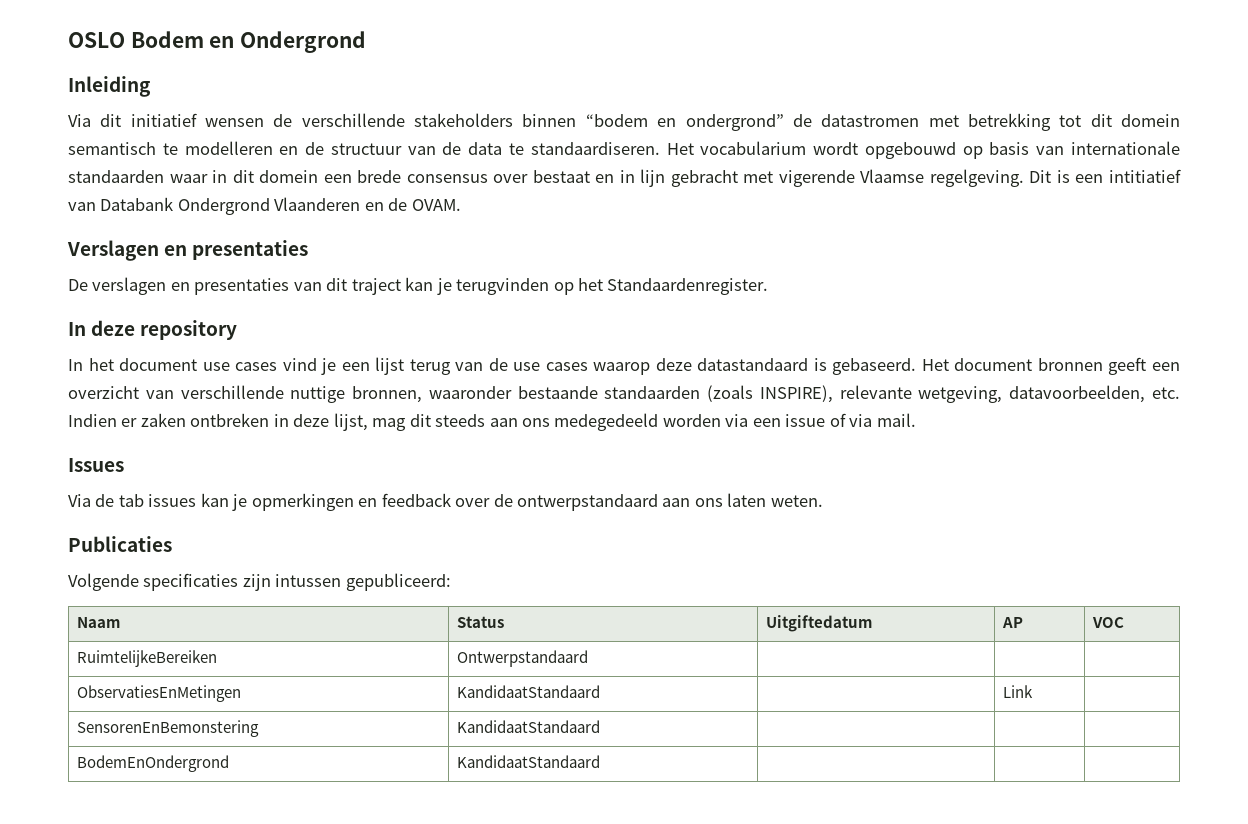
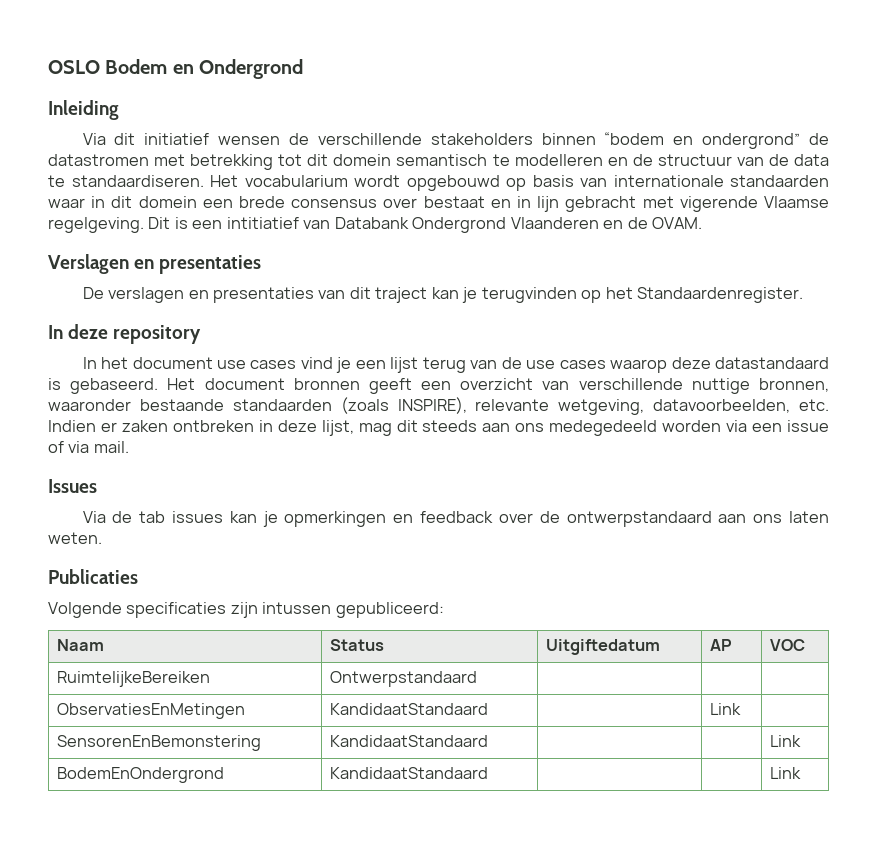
- SensorenEnBemonstering | KandidaatStandaard | | |
+ SensorenEnBemonstering | KandidaatStandaard | | | Link
- BodemEnOndergrond | KandidaatStandaard | | |
+ BodemEnOndergrond | KandidaatStandaard | | | Link

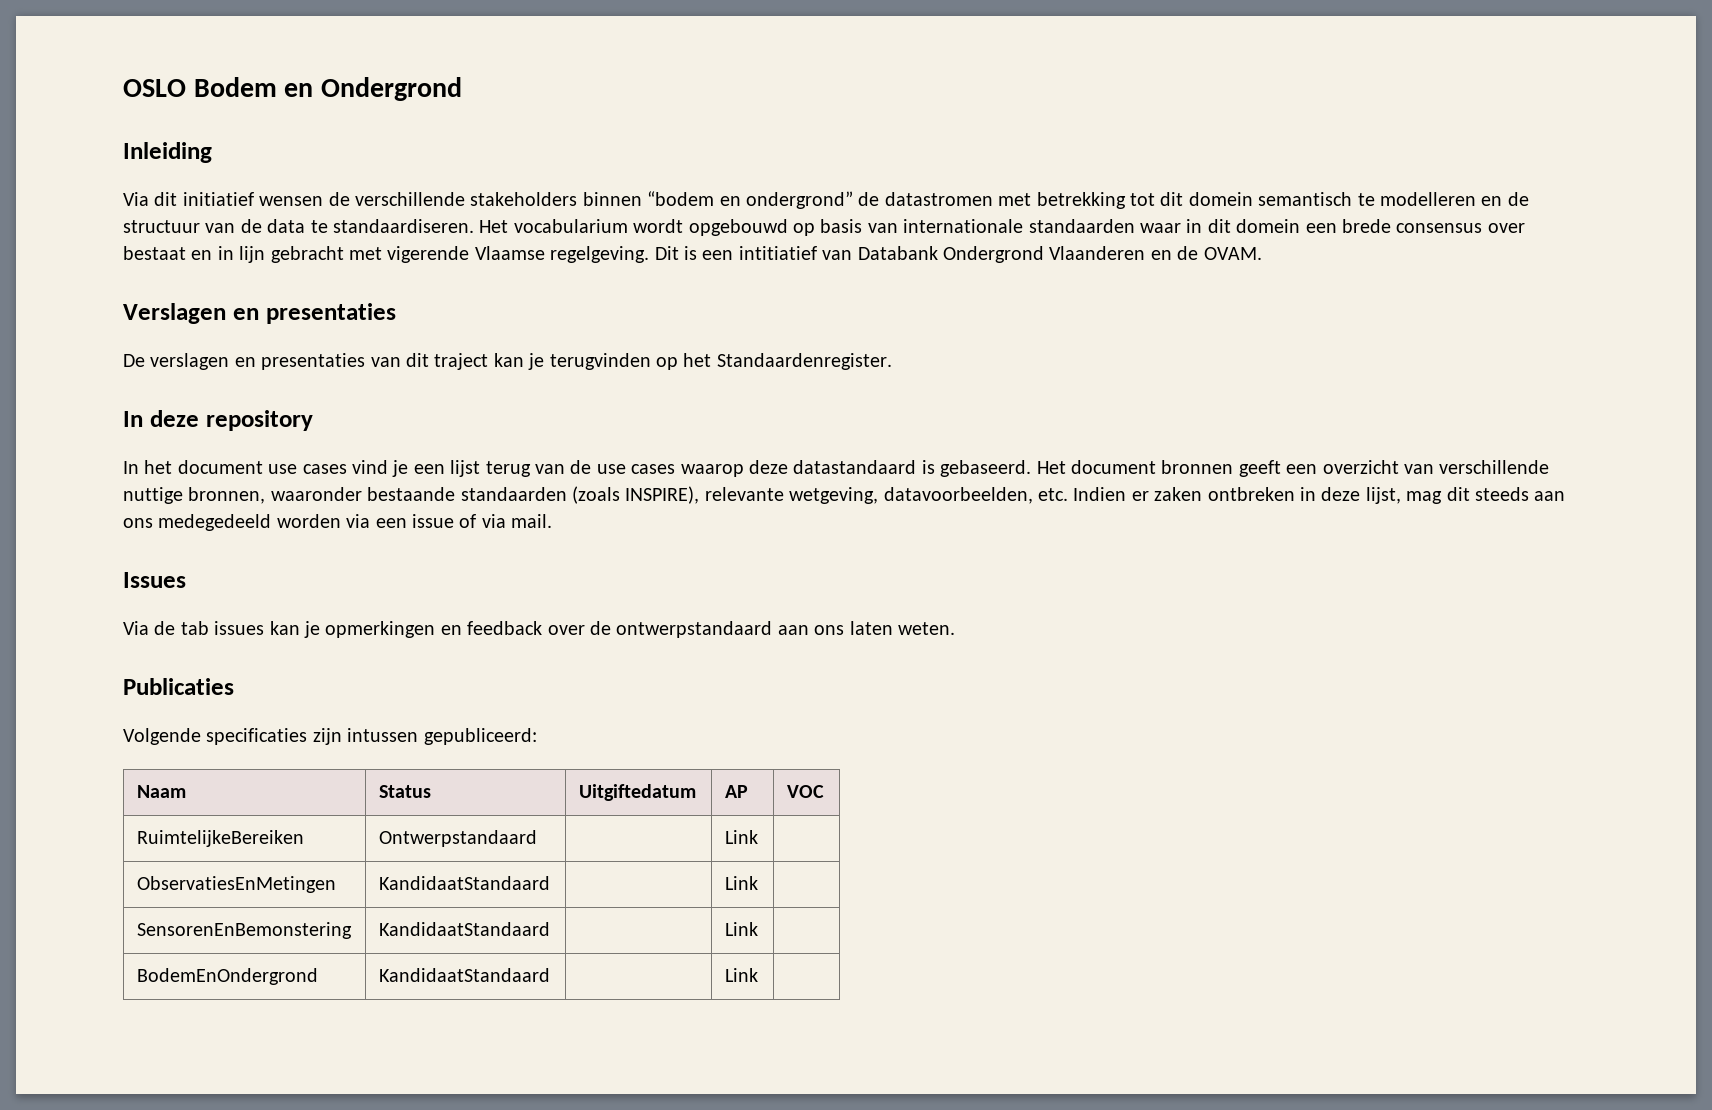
- RuimtelijkeBereiken | Ontwerpstandaard | | |
+ RuimtelijkeBereiken | Ontwerpstandaard | | Link |
- SensorenEnBemonstering | KandidaatStandaard | | | Link
+ SensorenEnBemonstering | KandidaatStandaard | | Link |
- BodemEnOndergrond | KandidaatStandaard | | | Link
+ BodemEnOndergrond | KandidaatStandaard | | Link |

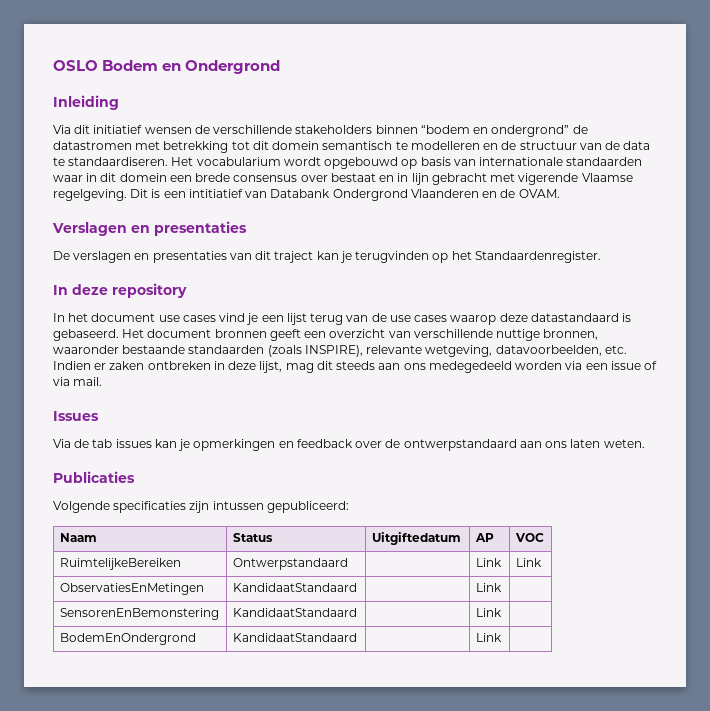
- RuimtelijkeBereiken | Ontwerpstandaard | | Link |
+ RuimtelijkeBereiken | Ontwerpstandaard | | Link | Link

